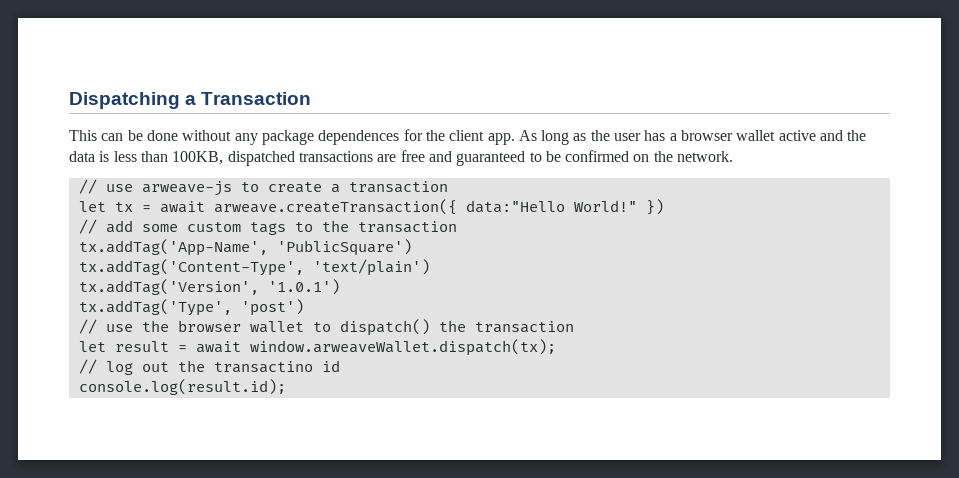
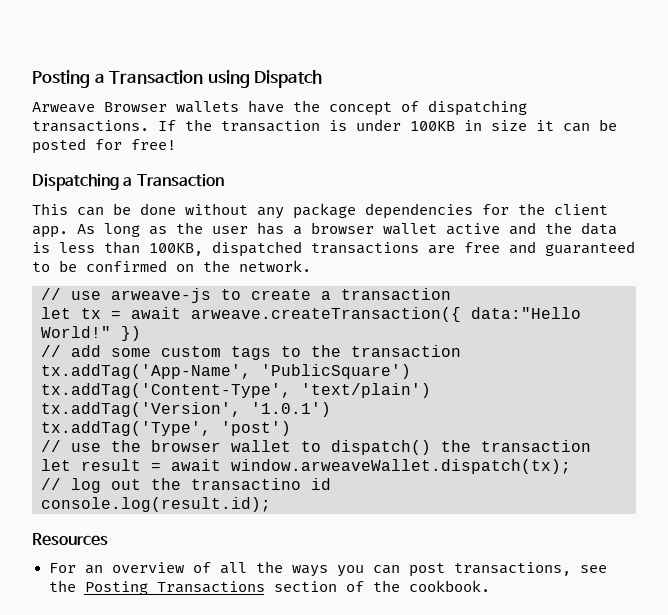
+ Posting a Transaction using Dispatch
+ Arweave Browser wallets have the concept of dispatching transactions. If the transaction is under 100KB in size it can be posted for free!
- This can be done without any package dependences for the client app.
+ This can be done without any package dependencies for the client app.
+ Resources
+ For an overview of all the ways you can post transactions, see the Posting Transactions section of the cookbook.

